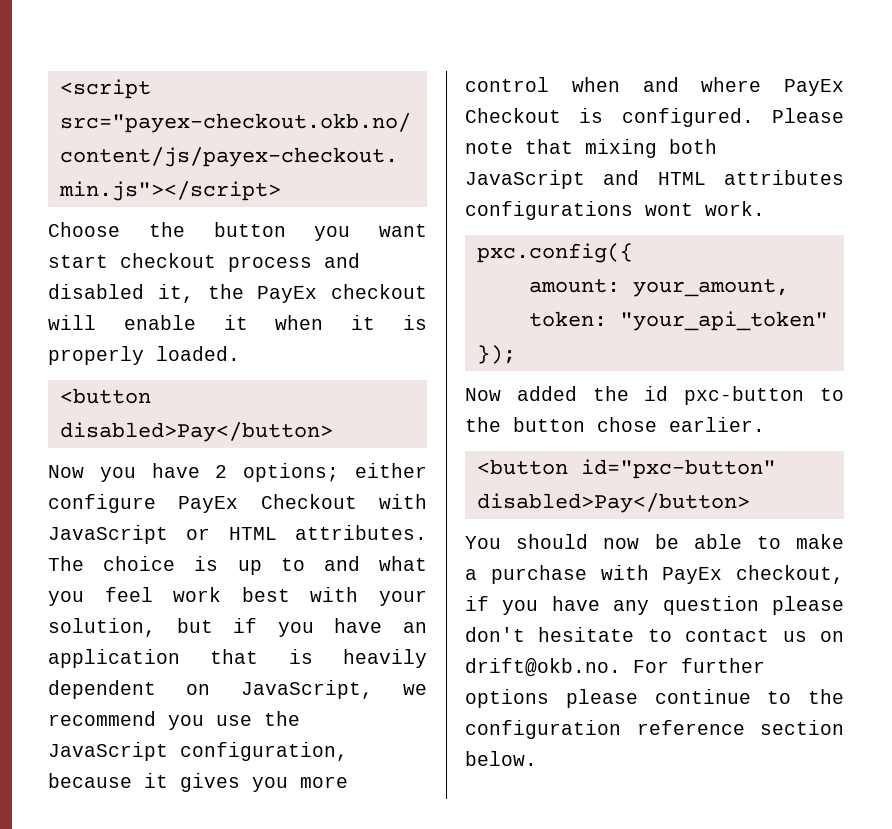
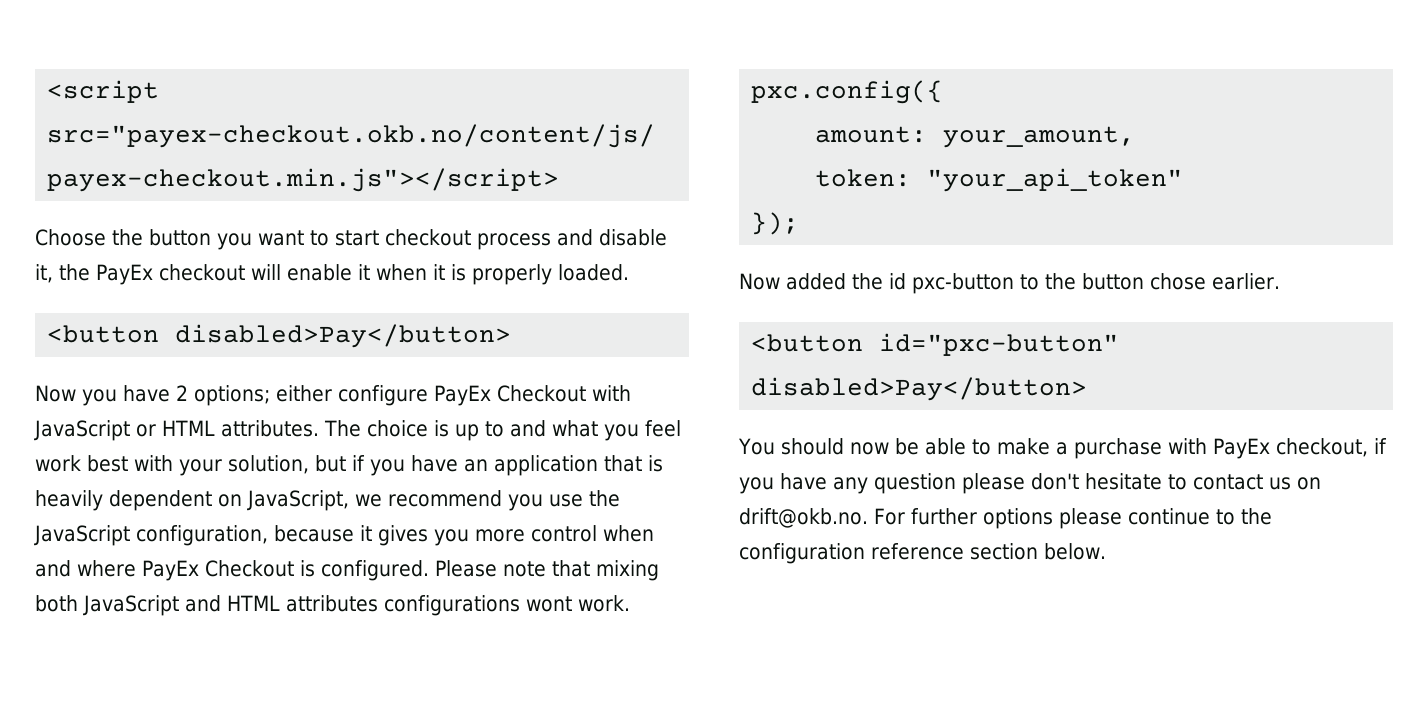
- Choose the button you want start checkout process and disabled it, the PayEx checkout will enable it when it is properly loaded.
+ Choose the button you want to start checkout process and disable it, the PayEx checkout will enable it when it is properly loaded.

